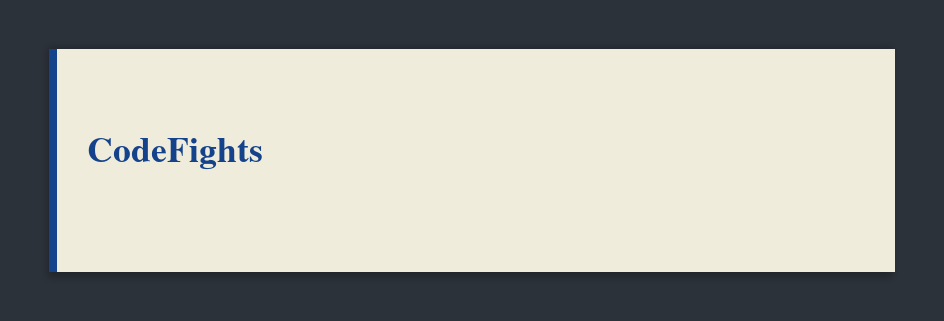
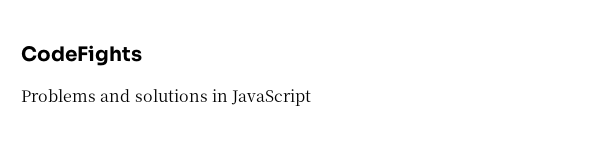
+ Problems and solutions in JavaScript

